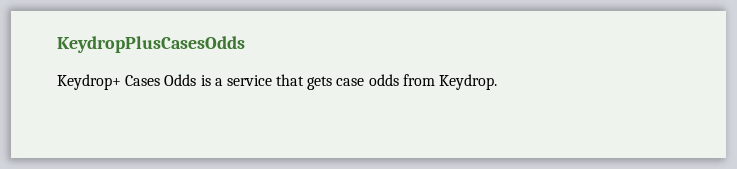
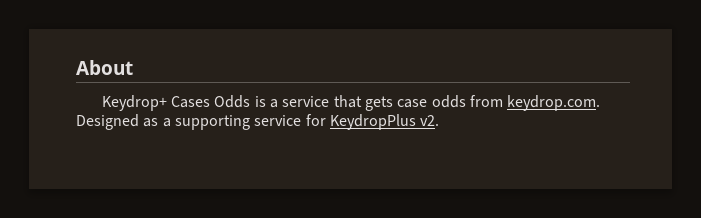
- KeydropPlusCasesOdds
+ About
- Keydrop+ Cases Odds is a service that gets case odds from Keydrop.
+ Keydrop+ Cases Odds is a service that gets case odds from keydrop.com. Designed as a supporting service for KeydropPlus v2.

